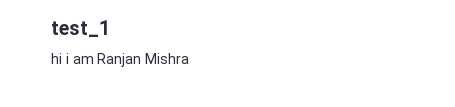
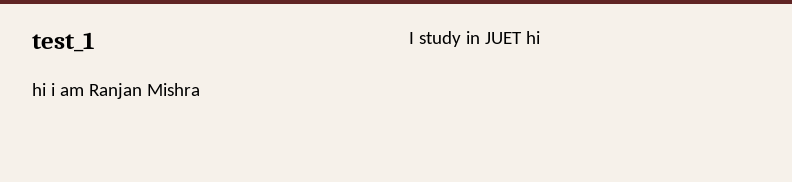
+ I study in JUET hi

